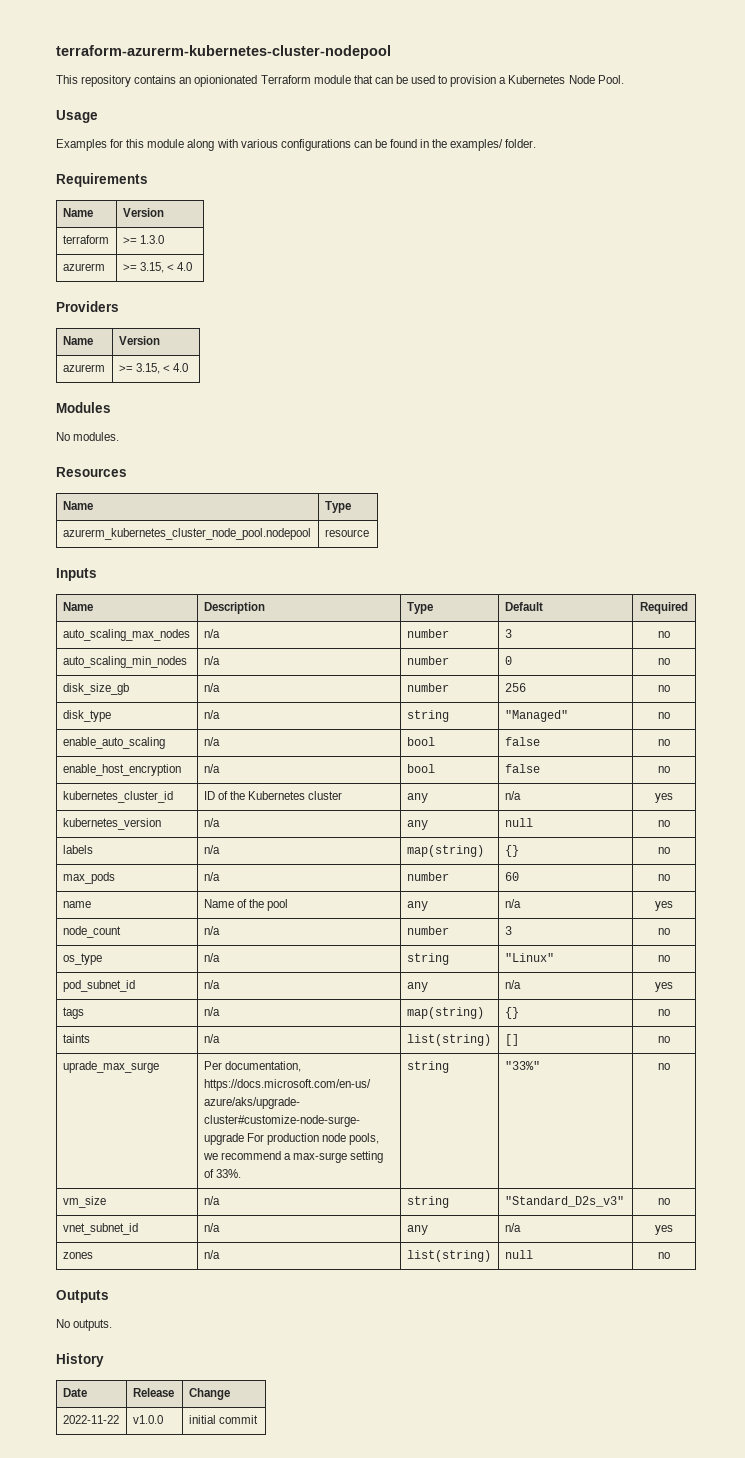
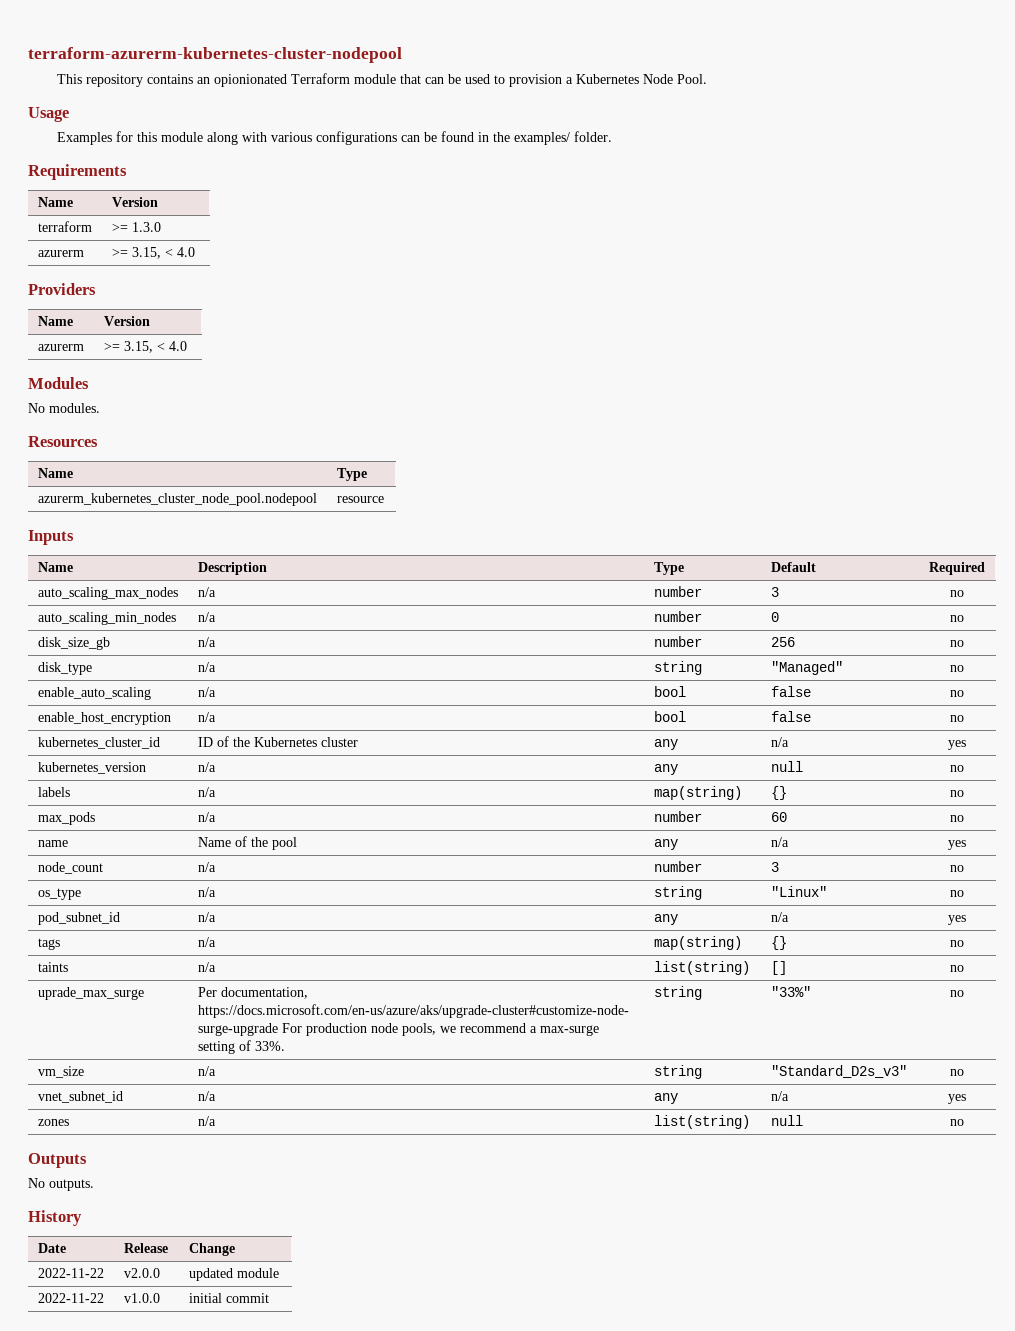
+ 2022-11-22 | v2.0.0 | updated module

